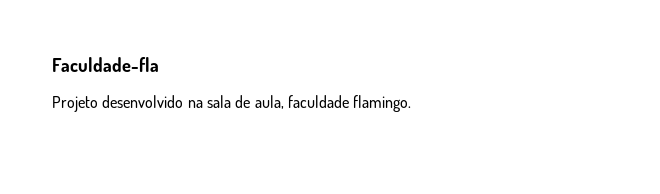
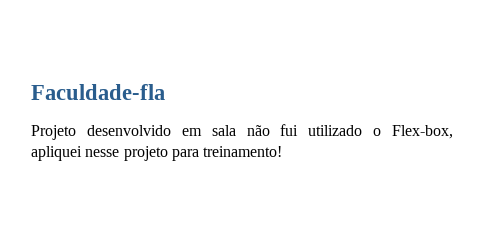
- Projeto desenvolvido na sala de aula, faculdade flamingo.
+ Projeto desenvolvido em sala não fui utilizado o Flex-box, apliquei nesse projeto para treinamento!

